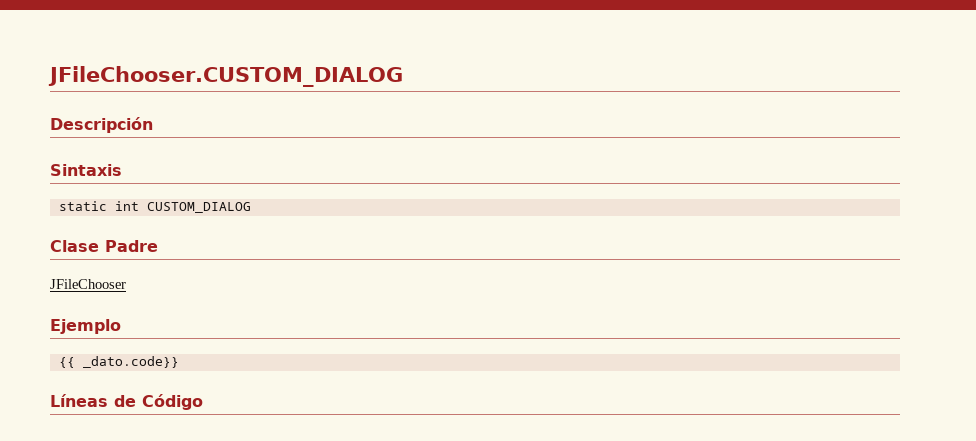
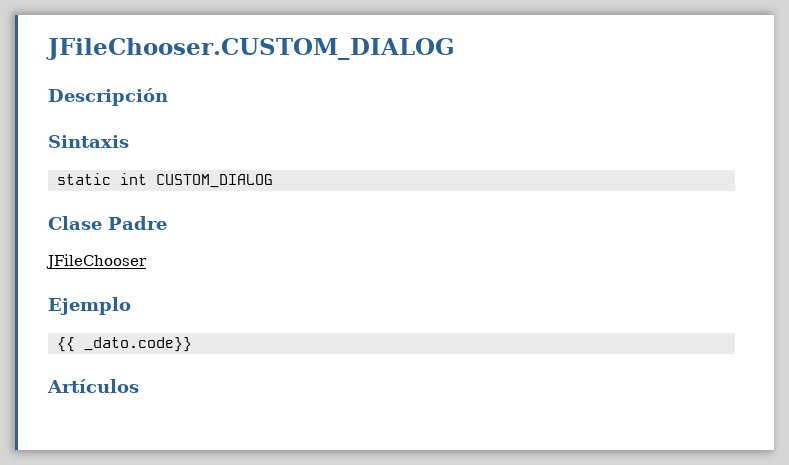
- Líneas de Código
+ Artículos

